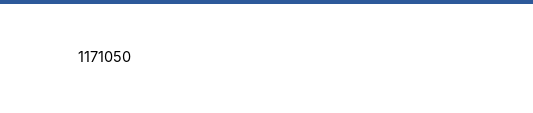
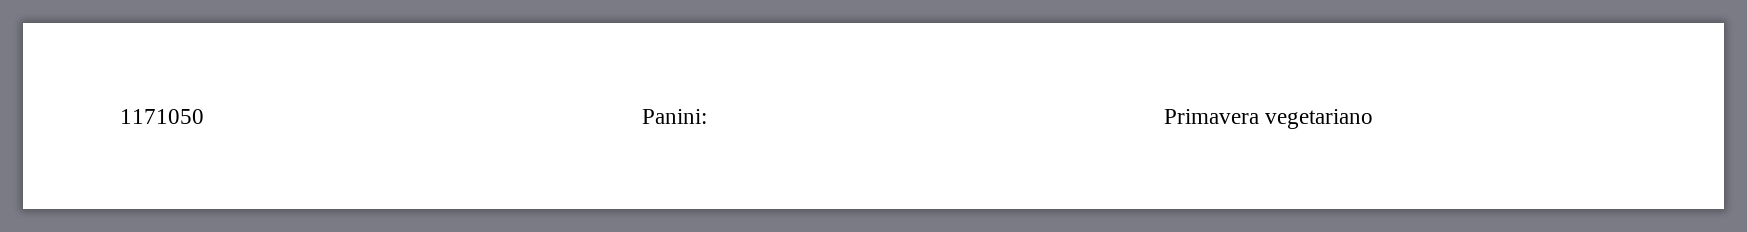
+ Panini:
+ Primavera vegetariano

